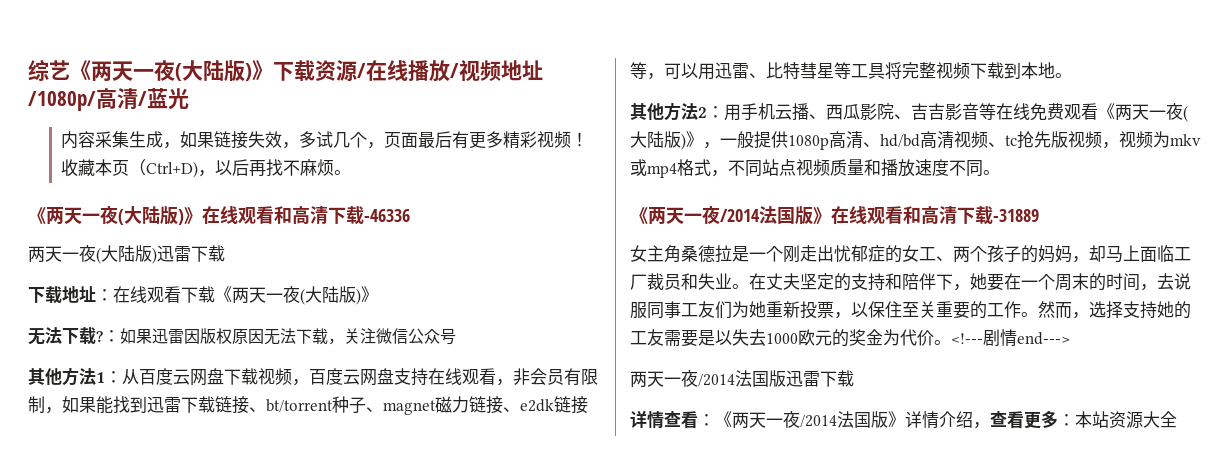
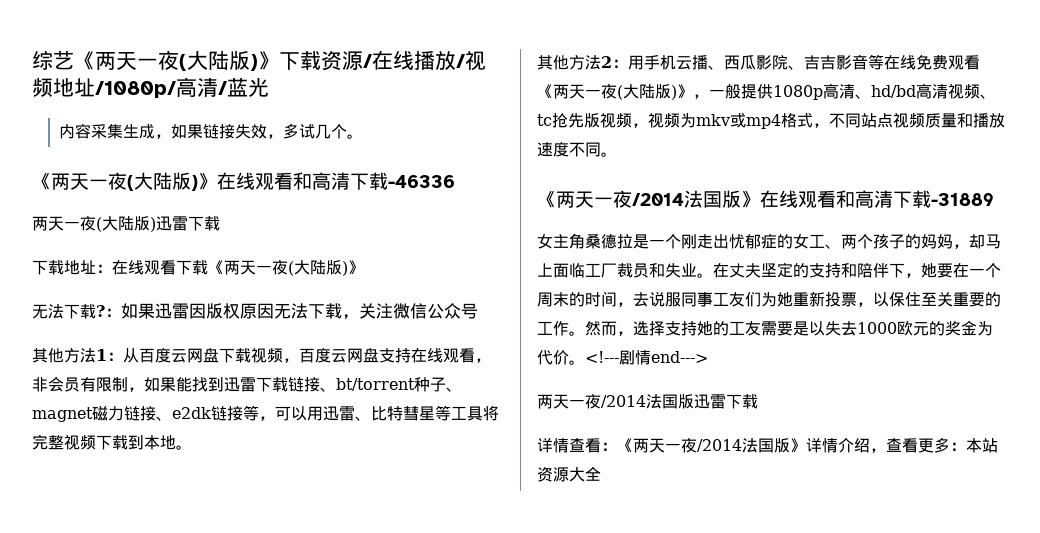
- 内容采集生成，如果链接失效，多试几个，页面最后有更多精彩视频！收藏本页（Ctrl+D)，以后再找不麻烦。
+ 内容采集生成，如果链接失效，多试几个。

